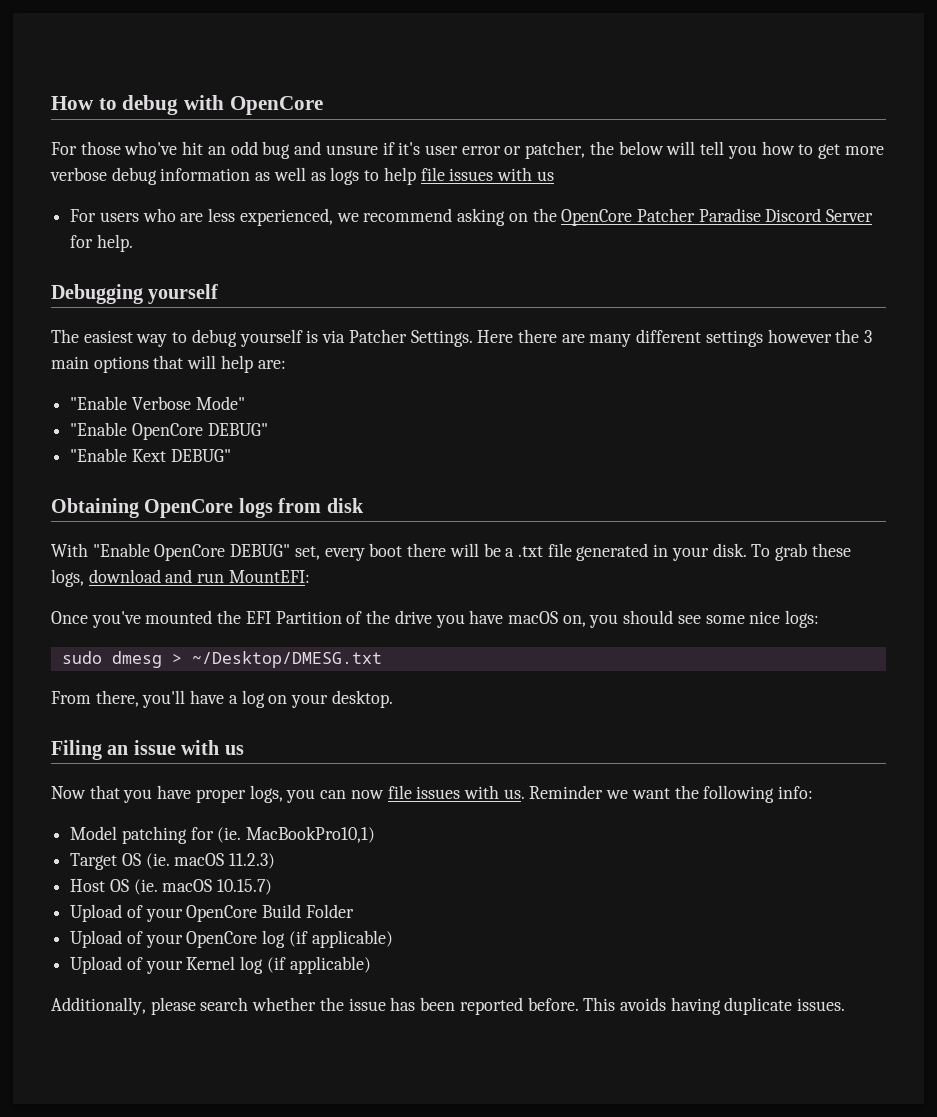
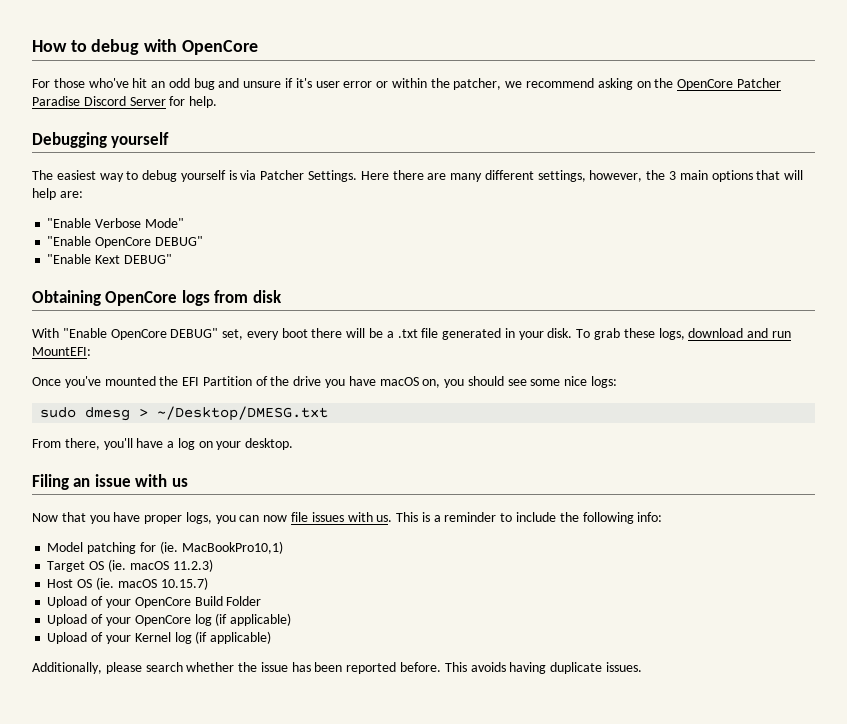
- For those who've hit an odd bug and unsure if it's user error or patcher, the below will tell you how to get more verbose debug information as well as logs to help file issues with us
- For users who are less experienced, we recommend asking on the OpenCore Patcher Paradise Discord Server for help.
+ For those who've hit an odd bug and unsure if it's user error or within the patcher, we recommend asking on the OpenCore Patcher Paradise Discord Server for help.
- Here there are many different settings however the 3 main options that will help are:
+ Here there are many different settings, however, the 3 main options that will help are:
- Reminder we want the following info:
+ This is a reminder to include the following info:

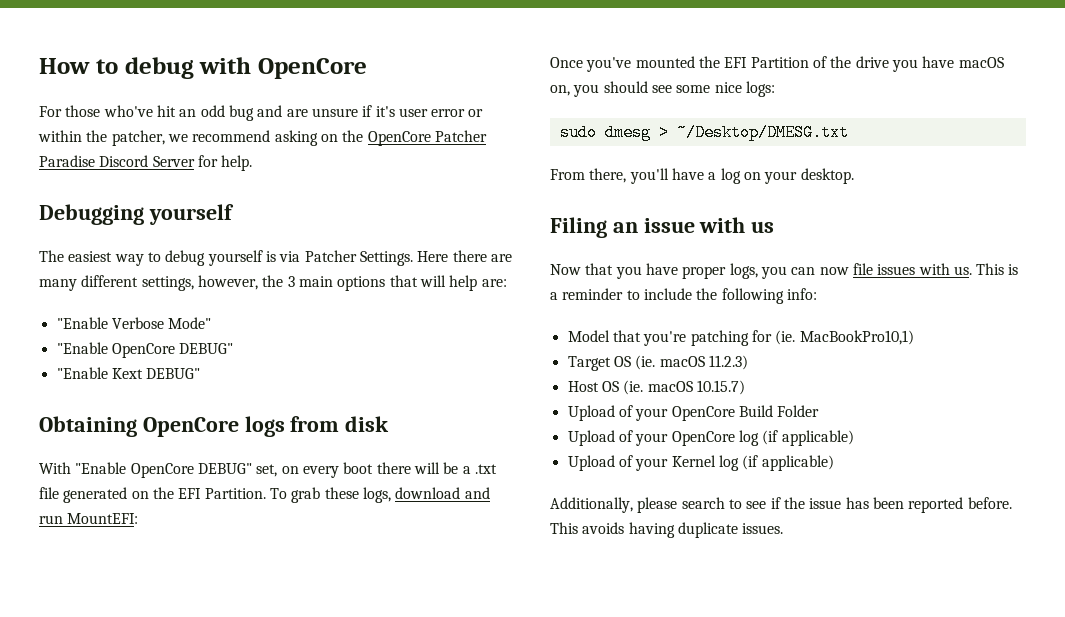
- For those who've hit an odd bug and unsure if it's user error or within the patcher, we recommend asking on the OpenCore Patcher Paradise Discord Server for help.
+ For those who've hit an odd bug and are unsure if it's user error or within the patcher, we recommend asking on the OpenCore Patcher Paradise Discord Server for help.
- With "Enable OpenCore DEBUG" set, every boot there will be a .txt file generated in your disk.
+ With "Enable OpenCore DEBUG" set, on every boot there will be a .txt file generated on the EFI Partition.
- Model patching for (ie. MacBookPro10,1)
+ Model that you're patching for (ie. MacBookPro10,1)
- Additionally, please search whether the issue has been reported before.
+ Additionally, please search to see if the issue has been reported before.

